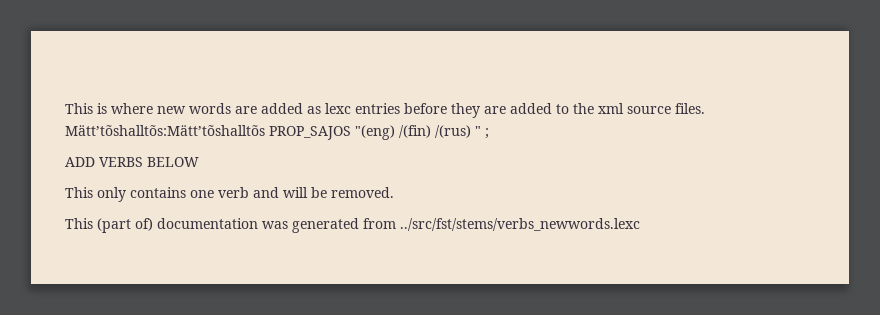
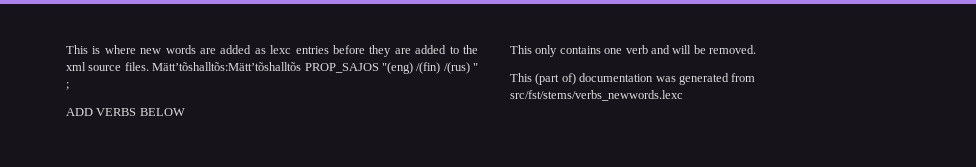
- This (part of) documentation was generated from ../src/fst/stems/verbs_newwords.lexc
+ This (part of) documentation was generated from src/fst/stems/verbs_newwords.lexc

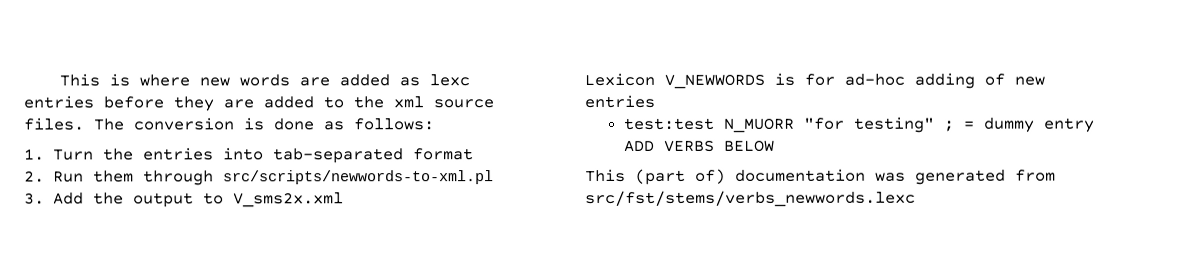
- Mättʼtõshalltõs:Mättʼtõshalltõs PROP_SAJOS "(eng) /(fin) /(rus) " ;
- ADD VERBS BELOW
- This only contains one verb and will be removed.
+ The conversion is done as follows:
+ 1. Turn the entries into tab-separated format
+ 2. Run them through src/scripts/newwords-to-xml.pl
+ 3. Add the output to V_sms2x.xml
+ Lexicon V_NEWWORDS is for ad-hoc adding of new entries
+ test:test N_MUORR "for testing" ; = dummy entry ADD VERBS BELOW

